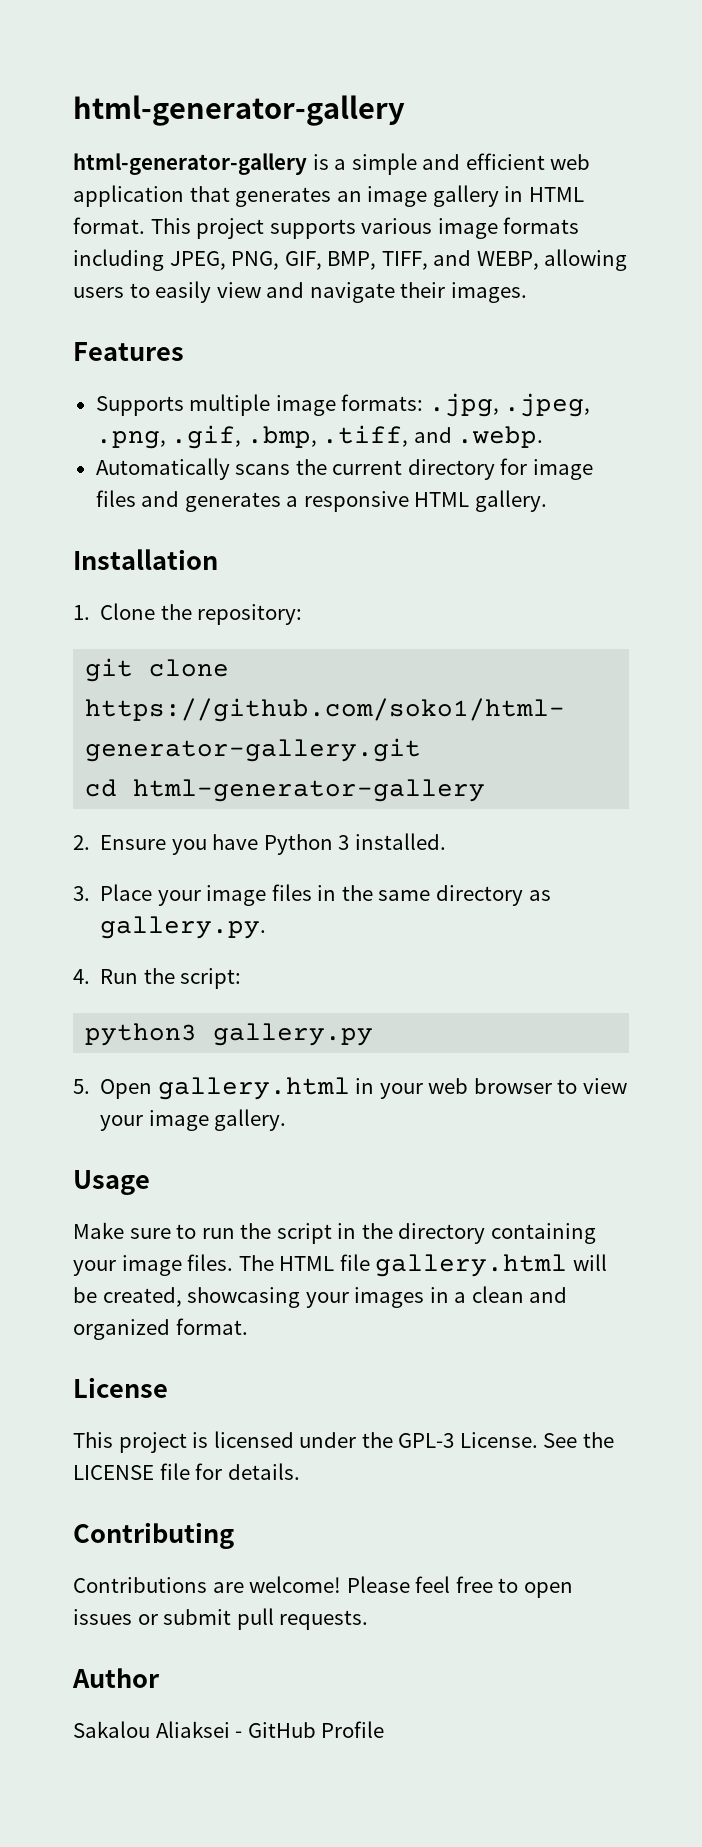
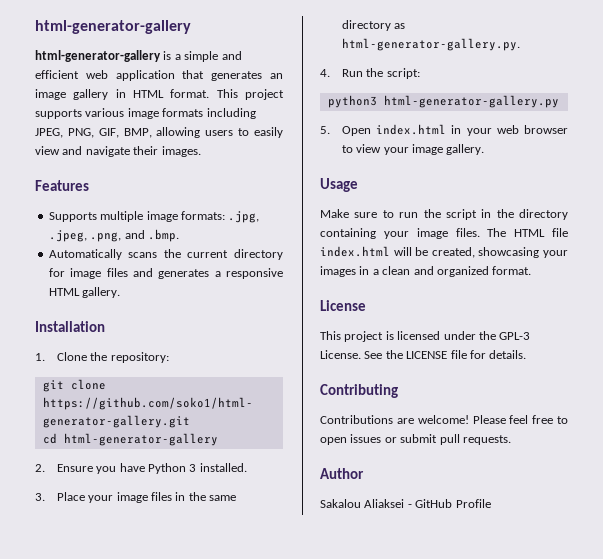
- This project supports various image formats including JPEG, PNG, GIF, BMP, TIFF, and WEBP, allowing users to easily view and navigate their images.
+ This project supports various image formats including JPEG, PNG, GIF, BMP, allowing users to easily view and navigate their images.
- Supports multiple image formats: .jpg, .jpeg, .png, .gif, .bmp, .tiff, and .webp.
+ Supports multiple image formats: .jpg, .jpeg, .png, and .bmp.
- 3. Place your image files in the same directory as gallery.py.
+ 3. Place your image files in the same directory as html-generator-gallery.py.
- python3 gallery.py
+ python3 html-generator-gallery.py
- 5. Open gallery.html in your web browser to view your image gallery.
+ 5. Open index.html in your web browser to view your image gallery.
- The HTML file gallery.html will be created, showcasing your images in a clean and organized format.
+ The HTML file index.html will be created, showcasing your images in a clean and organized format.

